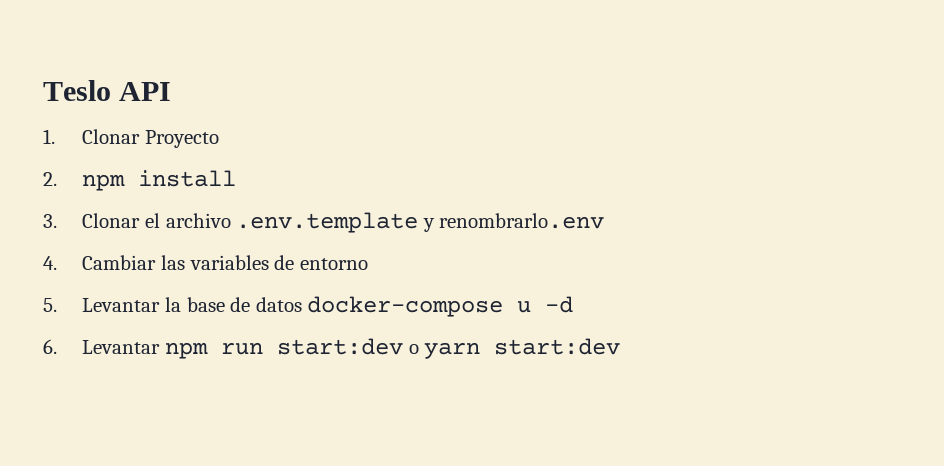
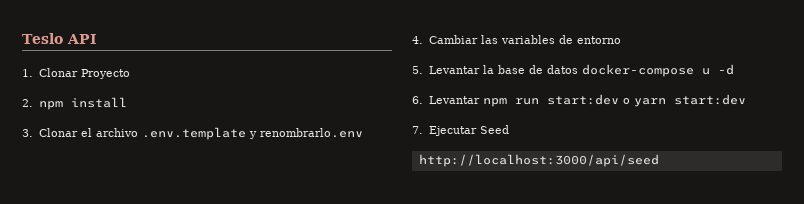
+ 7. Ejecutar Seed
+ http://localhost:3000/api/seed

